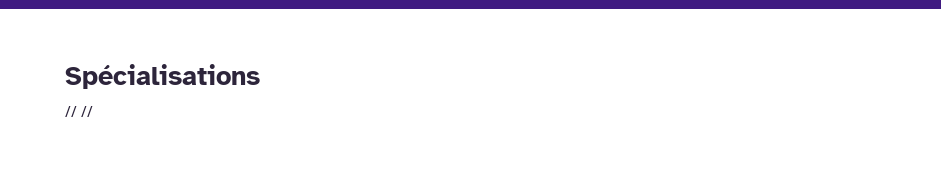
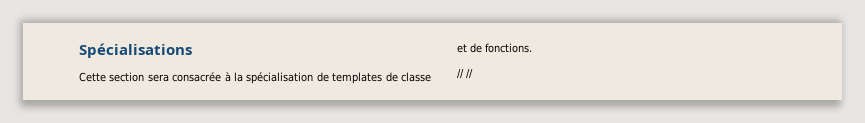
+ Cette section sera consacrée à la spécialisation de templates de classe et de fonctions.

